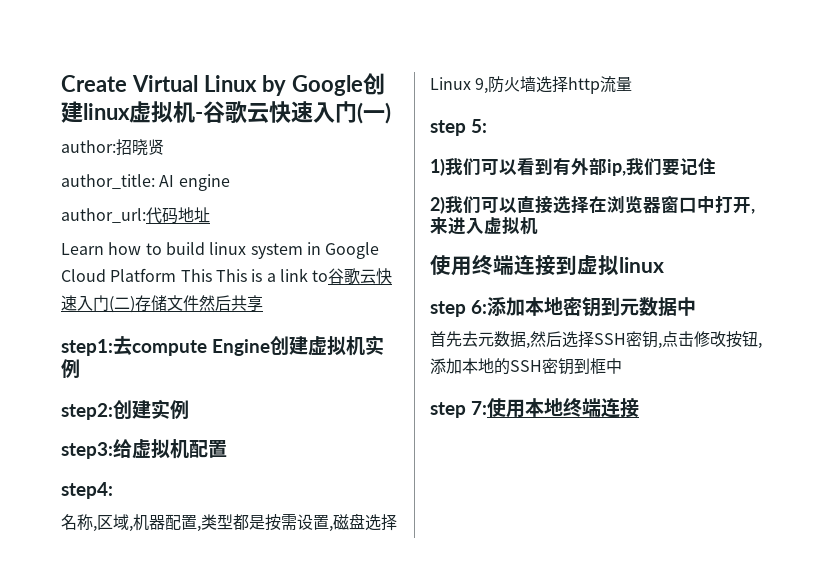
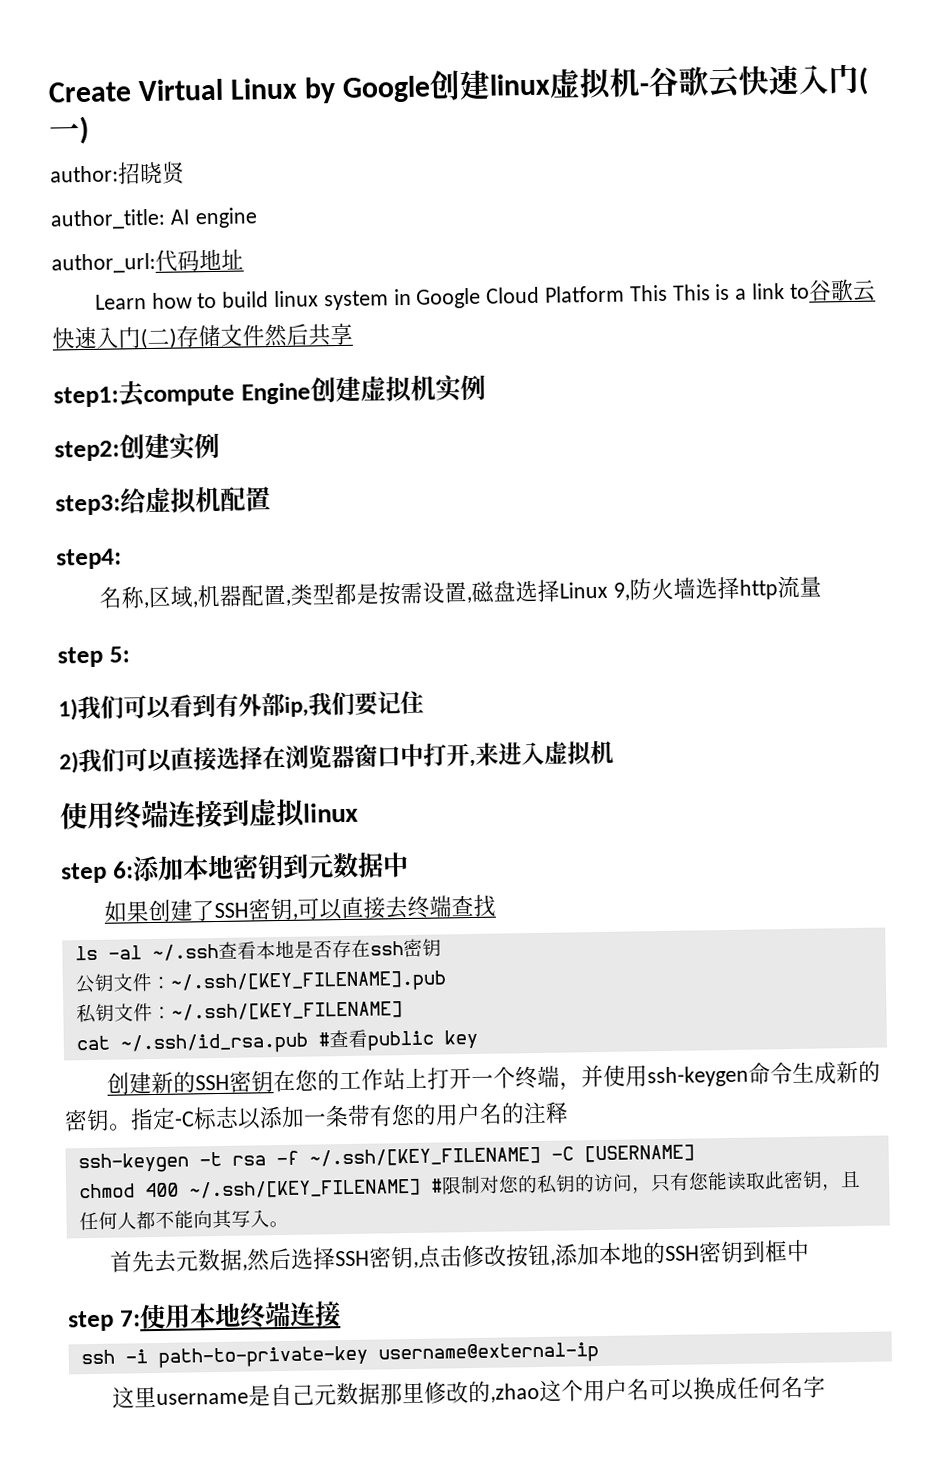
+ 如果创建了SSH密钥,可以直接去终端查找
+ ls -al ~/.ssh查看本地是否存在ssh密钥
+ 公钥文件：~/.ssh/[KEY_FILENAME].pub
+ 私钥文件：~/.ssh/[KEY_FILENAME]
+ cat ~/.ssh/id_rsa.pub #查看public key
+ 创建新的SSH密钥在您的工作站上打开一个终端，并使用ssh-keygen命令生成新的密钥。指定-C标志以添加一条带有您的用户名的注释
+ ssh-keygen -t rsa -f ~/.ssh/[KEY_FILENAME] -C [USERNAME]
+ chmod 400 ~/.ssh/[KEY_FILENAME] #限制对您的私钥的访问，只有您能读取此密钥，且任何人都不能向其写入。
+ ssh -i path-to-private-key username@external-ip
+ 这里username是自己元数据那里修改的,zhao这个用户名可以换成任何名字

